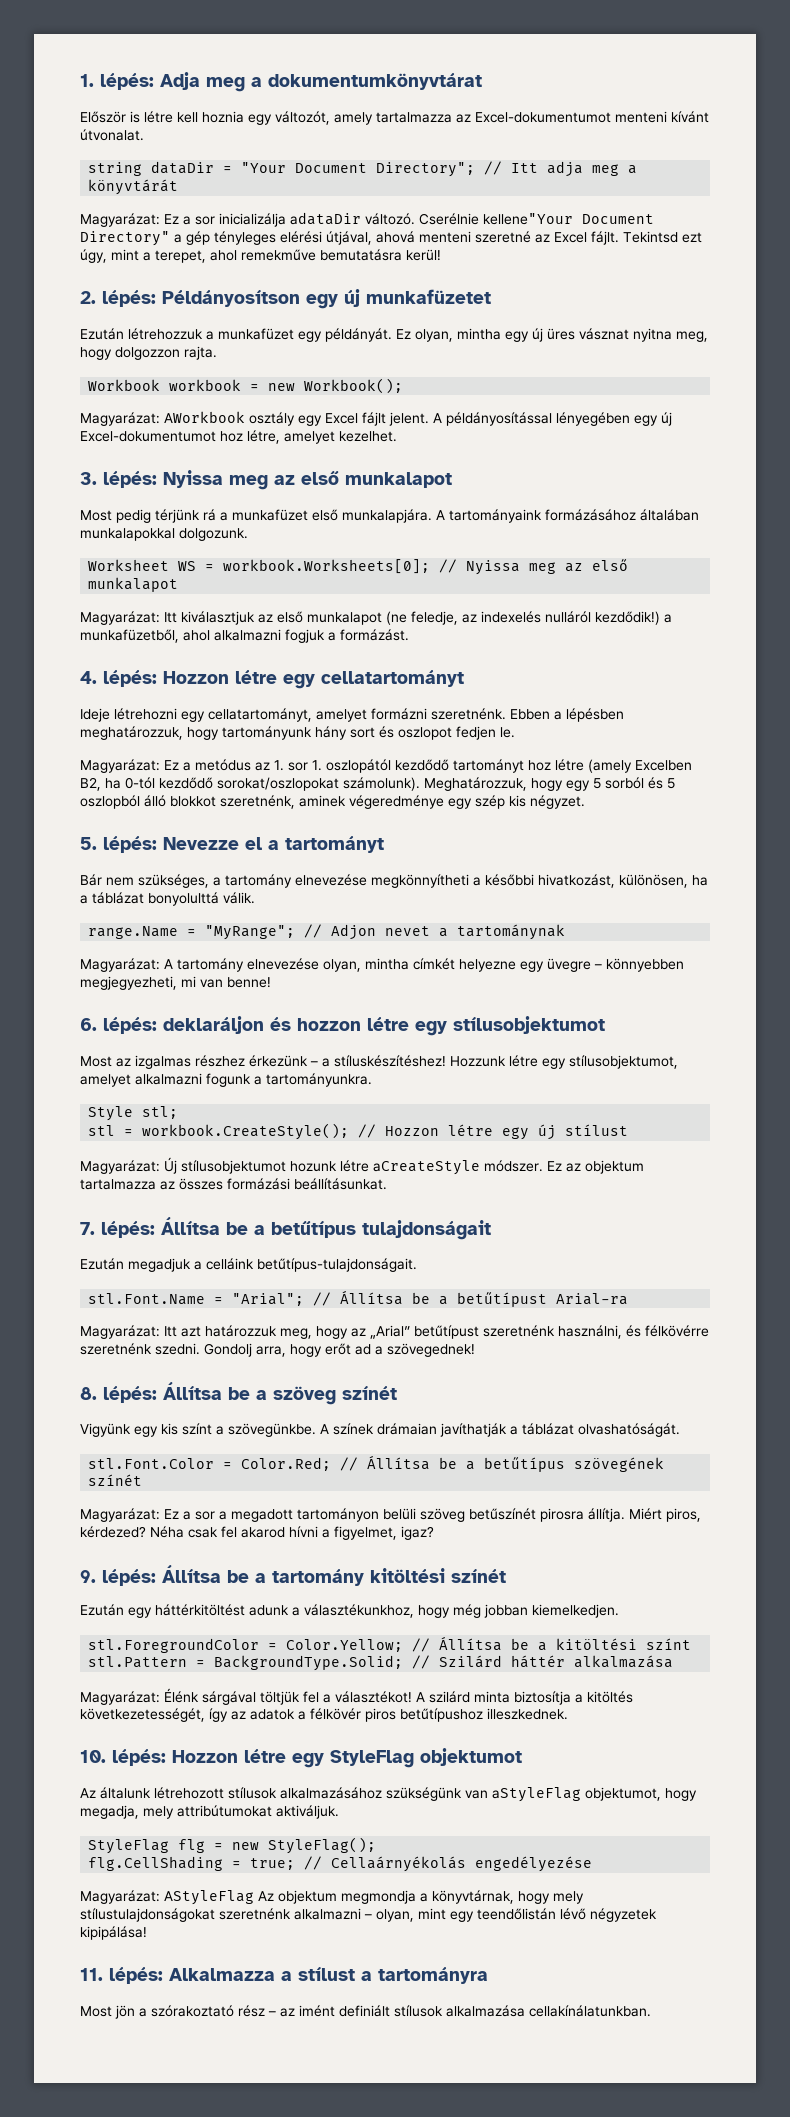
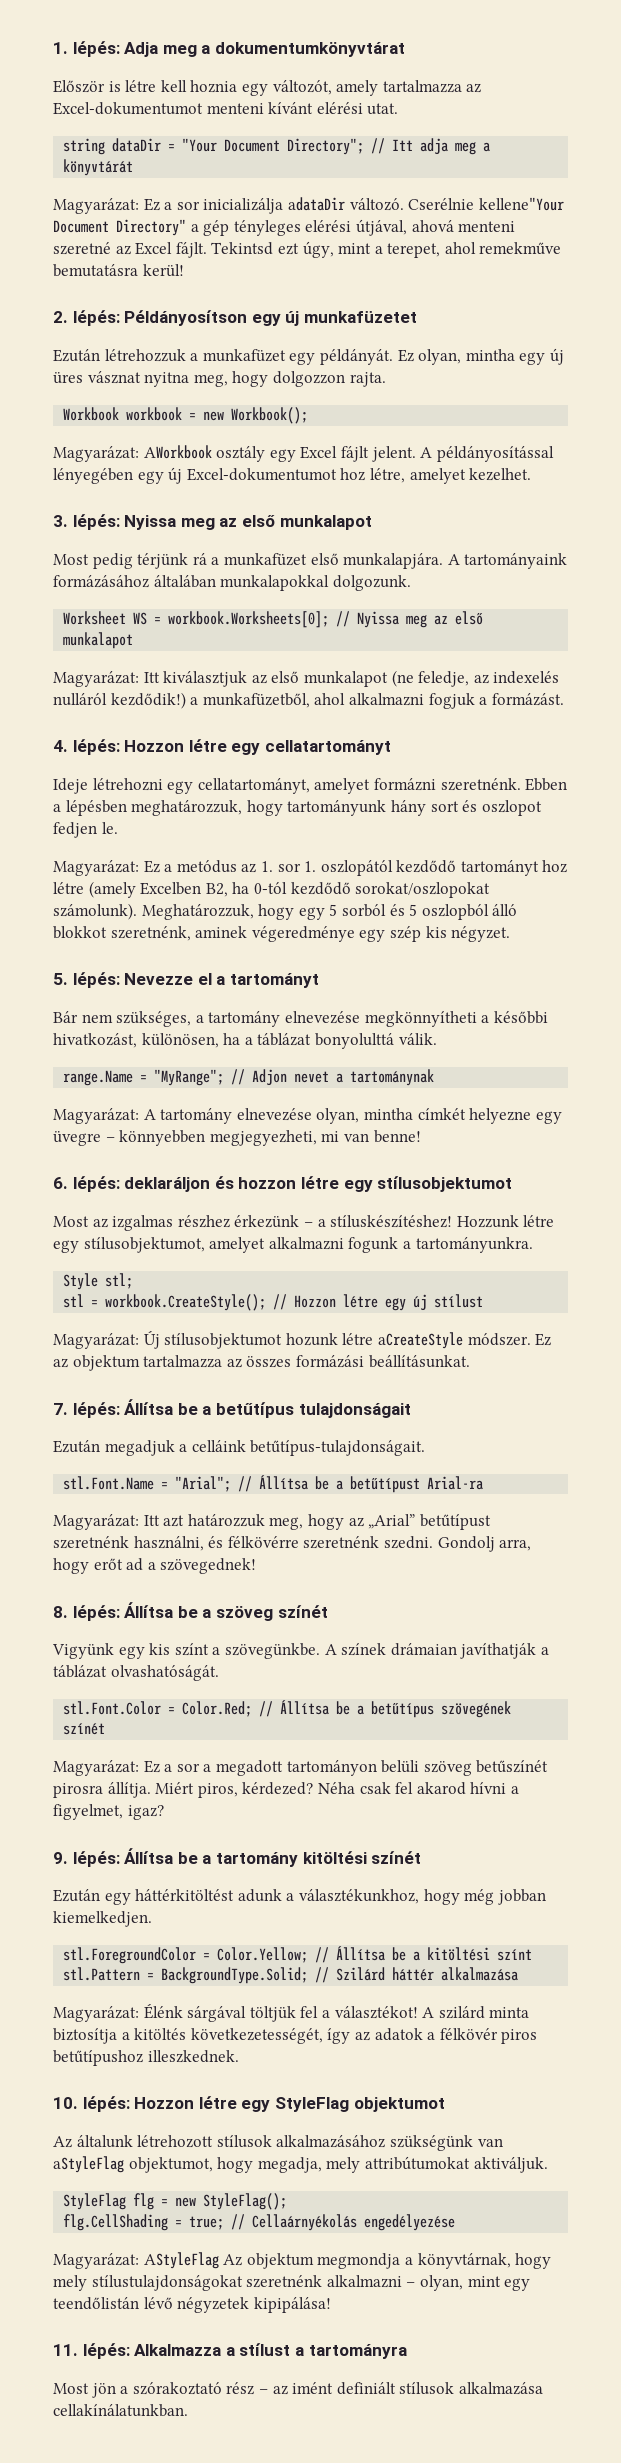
- Először is létre kell hoznia egy változót, amely tartalmazza az Excel-dokumentumot menteni kívánt útvonalat.
+ Először is létre kell hoznia egy változót, amely tartalmazza az Excel-dokumentumot menteni kívánt elérési utat.

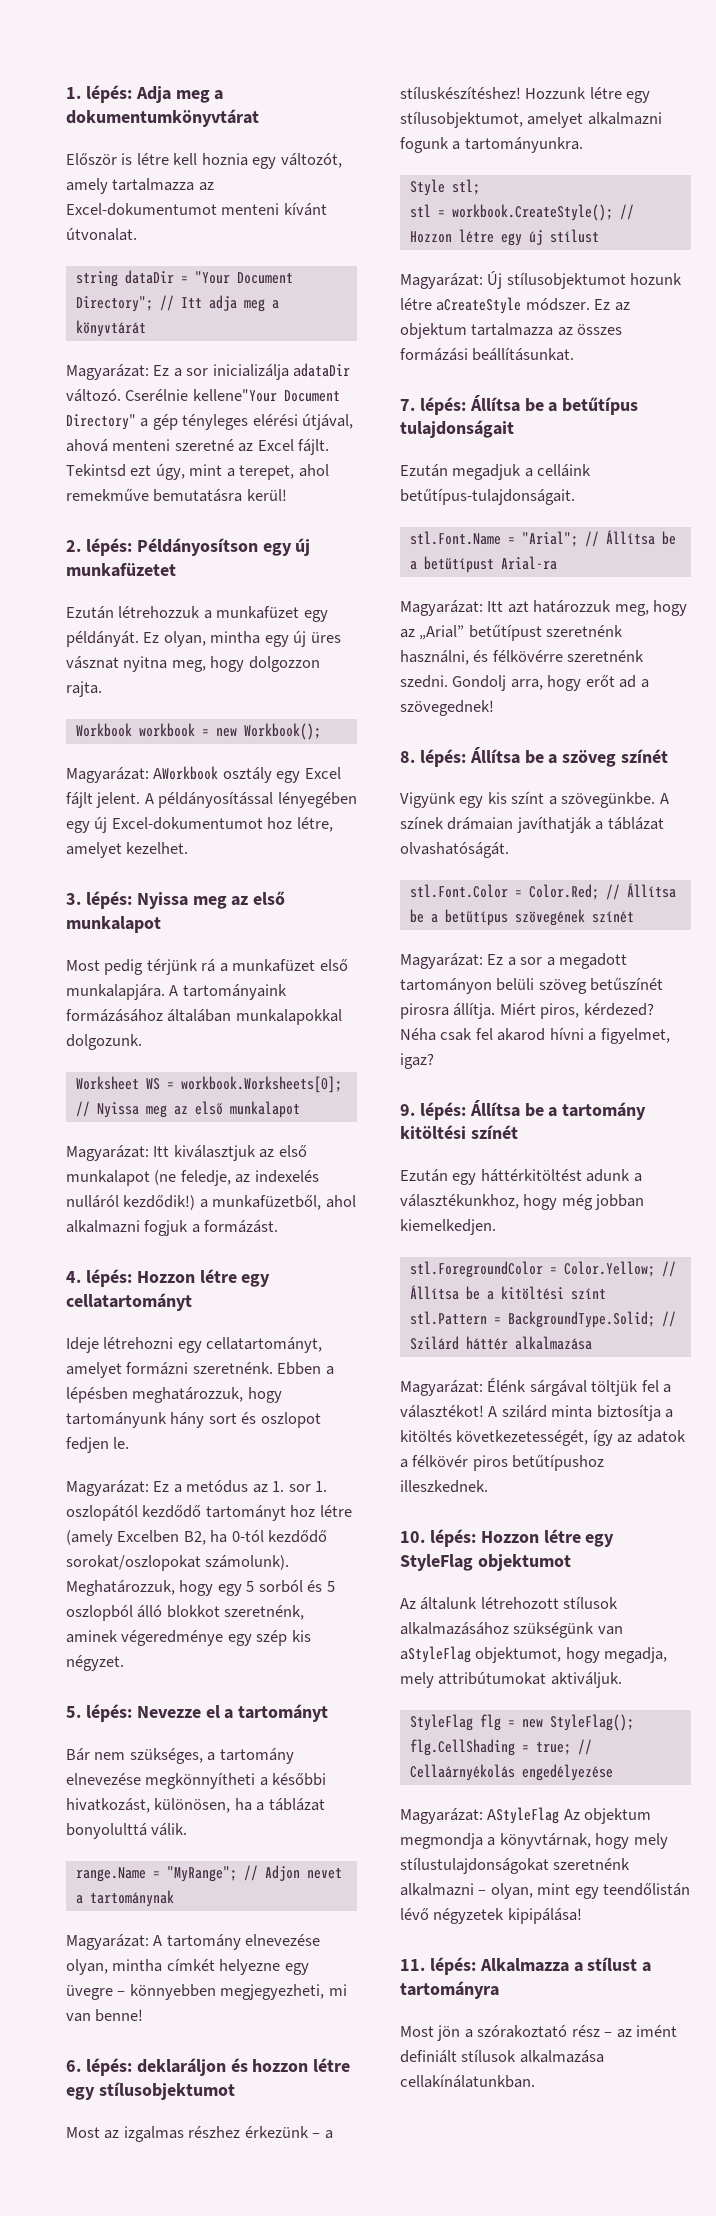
- Először is létre kell hoznia egy változót, amely tartalmazza az Excel-dokumentumot menteni kívánt elérési utat.
+ Először is létre kell hoznia egy változót, amely tartalmazza az Excel-dokumentumot menteni kívánt útvonalat.

